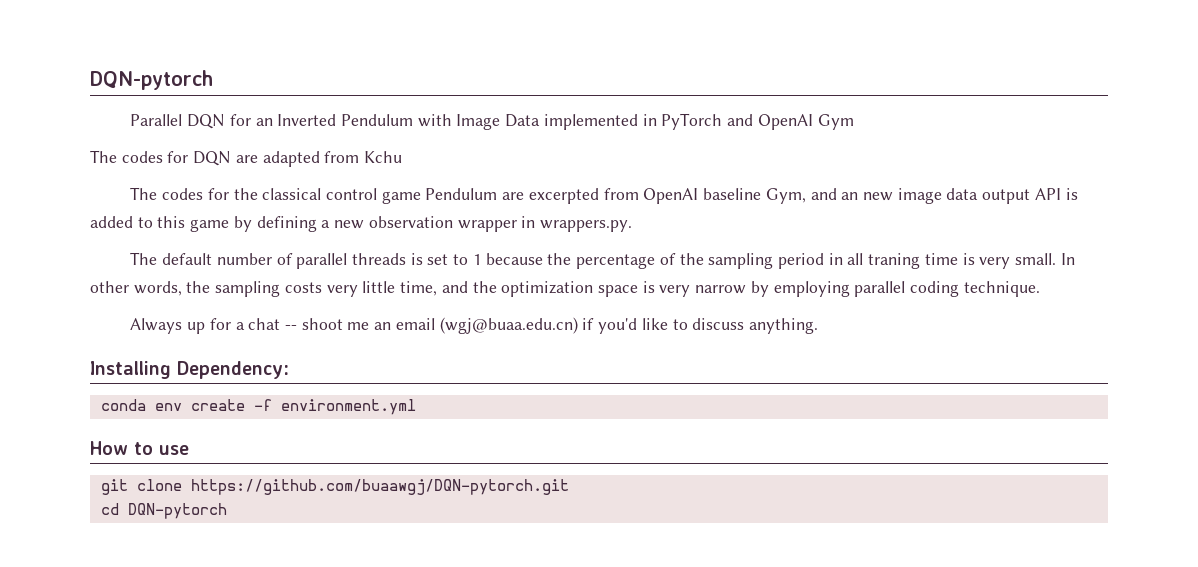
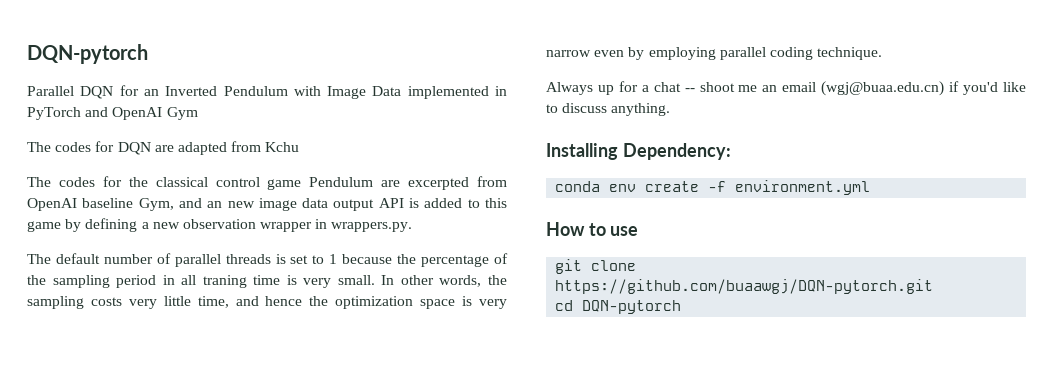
- In other words, the sampling costs very little time, and the optimization space is very narrow by employing parallel coding technique.
+ In other words, the sampling costs very little time, and hence the optimization space is very narrow even by employing parallel coding technique.

